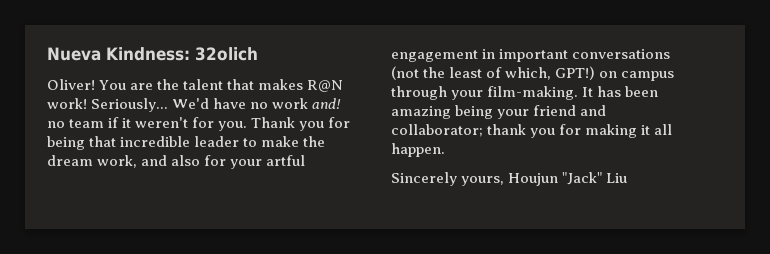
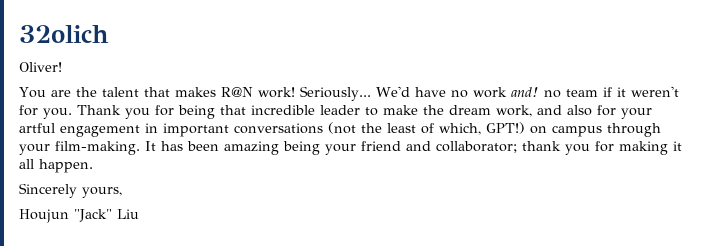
- Nueva Kindness: 32olich
+ 32olich
- Oliver! You are the talent that makes R@N work!
+ Oliver!
+ You are the talent that makes R@N work!
- Sincerely yours, Houjun "Jack" Liu
+ Sincerely yours,
+ Houjun "Jack" Liu

